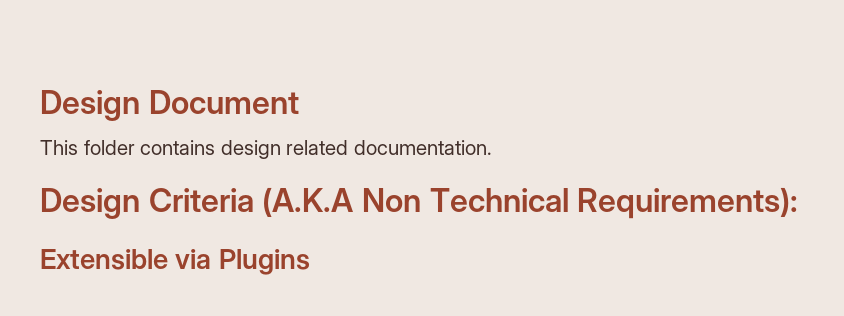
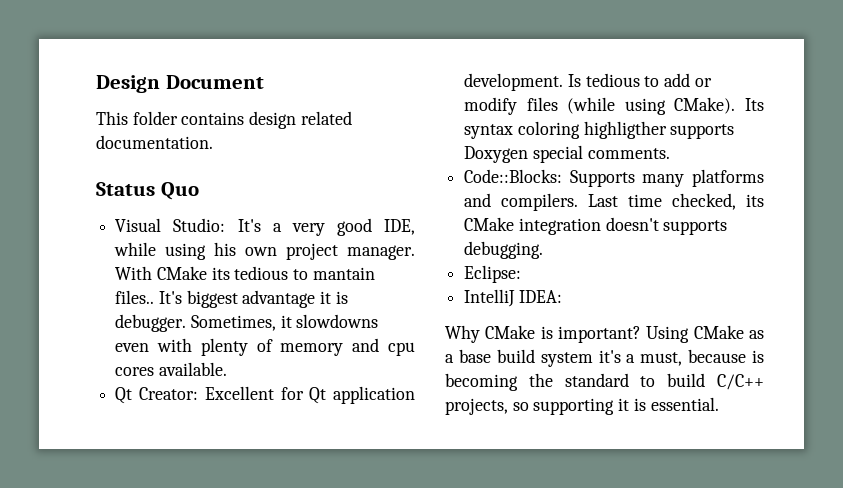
- Design Criteria (A.K.A Non Technical Requirements):
- Extensible via Plugins
+ Status Quo
+ Visual Studio: It's a very good IDE, while using his own project manager. With CMake its tedious to mantain files.. It's biggest advantage it is debugger. Sometimes, it slowdowns even with plenty of memory and cpu cores available.
+ Qt Creator: Excellent for Qt application development. Is tedious to add or modify files (while using CMake). Its syntax coloring highligther supports Doxygen special comments.
+ Code::Blocks: Supports many platforms and compilers. Last time checked, its CMake integration doesn't supports debugging.
+ Eclipse:
+ IntelliJ IDEA:
+ Why CMake is important? Using CMake as a base build system it's a must, because is becoming the standard to build C/C++ projects, so supporting it is essential.

